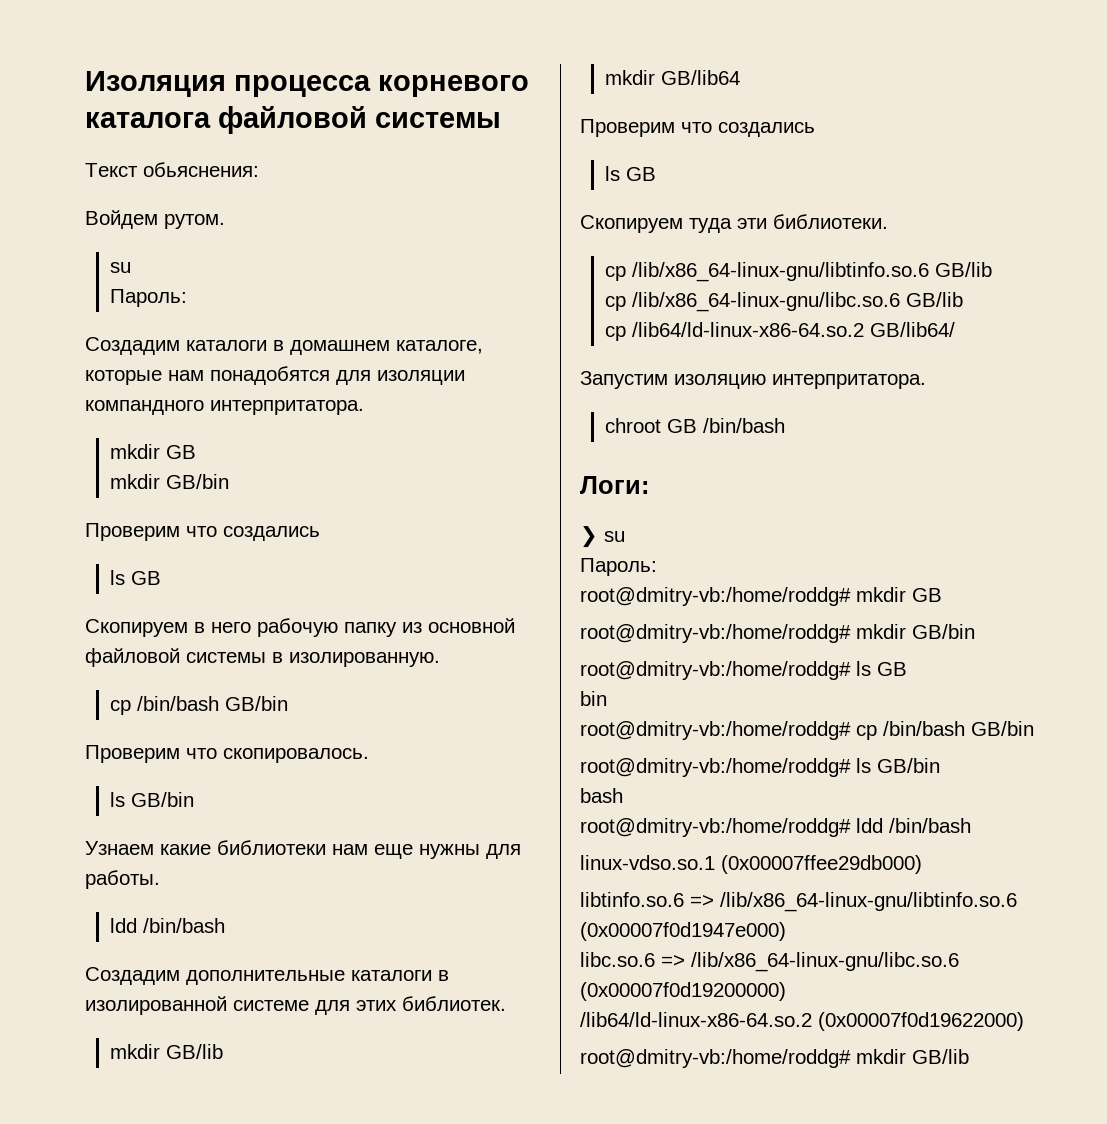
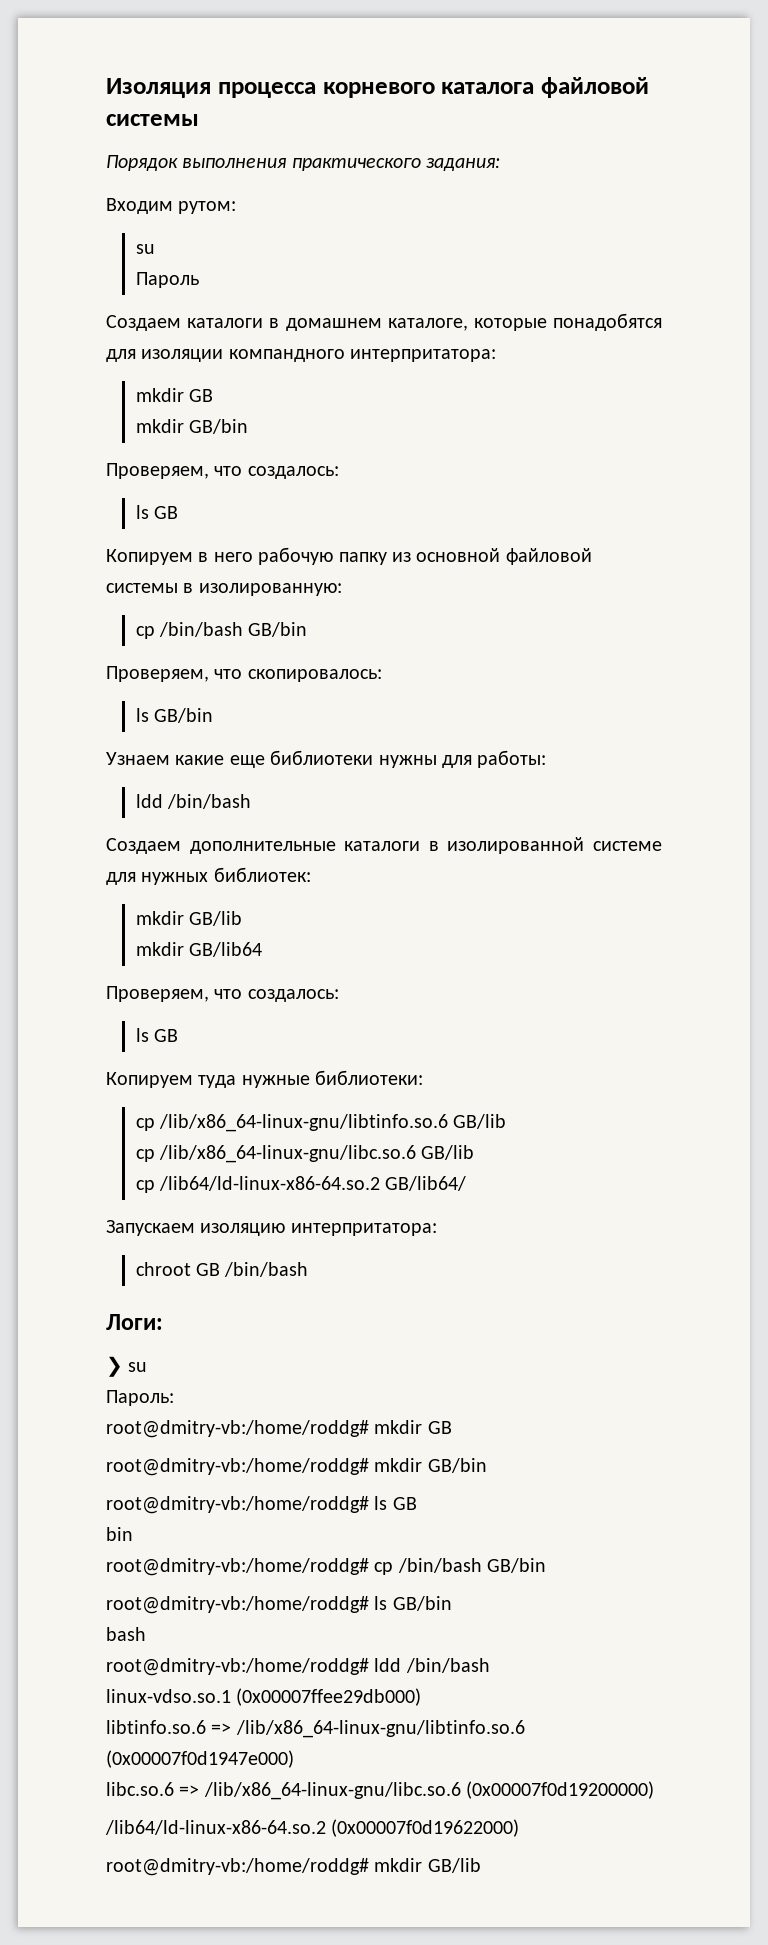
- Текст обьяснения:
- Войдем рутом.
+ Порядок выполнения практического задания:
+ Входим рутом:
  su
- Пароль:
- Создадим каталоги в домашнем каталоге, которые нам понадобятся для изоляции компандного интерпритатора.
+ Пароль
+ Создаем каталоги в домашнем каталоге, которые понадобятся для изоляции компандного интерпритатора:
  mkdir GB
  mkdir GB/bin
- Проверим что создались
+ Проверяем, что создалось:
  ls GB
- Скопируем в него рабочую папку из основной файловой системы в изолированную.
+ Копируем в него рабочую папку из основной файловой системы в изолированную:
  cp /bin/bash GB/bin
- Проверим что скопировалось.
+ Проверяем, что скопировалось:
- Узнаем какие библиотеки нам еще нужны для работы.
+ Узнаем какие еще библиотеки нужны для работы:
  ldd /bin/bash
- Создадим дополнительные каталоги в изолированной системе для этих библиотек.
+ Создаем дополнительные каталоги в изолированной системе для нужных библиотек:
  mkdir GB/lib64
- Проверим что создались
+ Проверяем, что создалось:
  ls GB
- Скопируем туда эти библиотеки.
+ Копируем туда нужные библиотеки:
- Запустим изоляцию интерпритатора.
+ Запускаем изоляцию интерпритатора:

